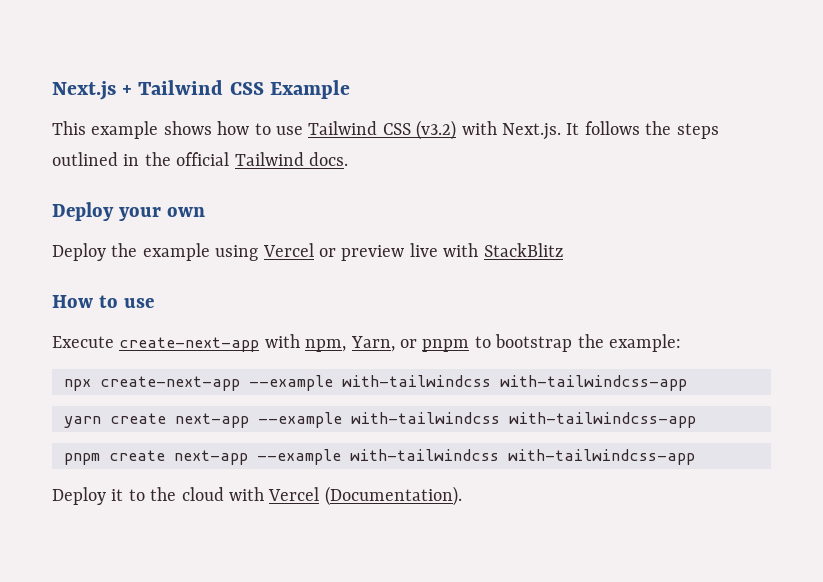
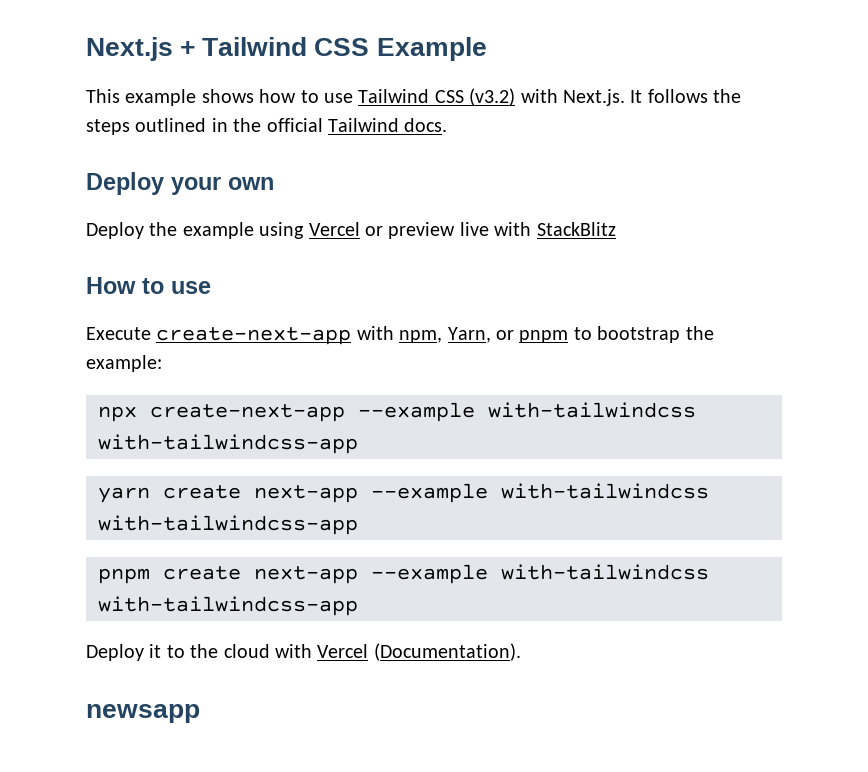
+ newsapp

